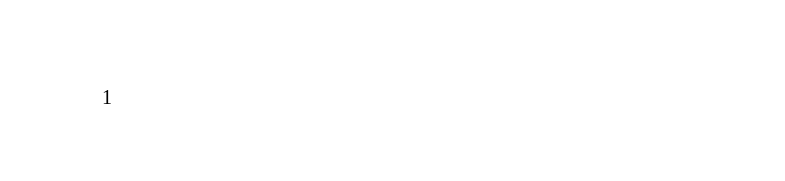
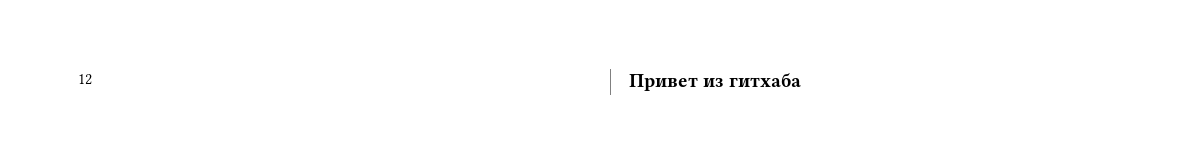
- 1
+ 12
+ Привет из гитхаба

